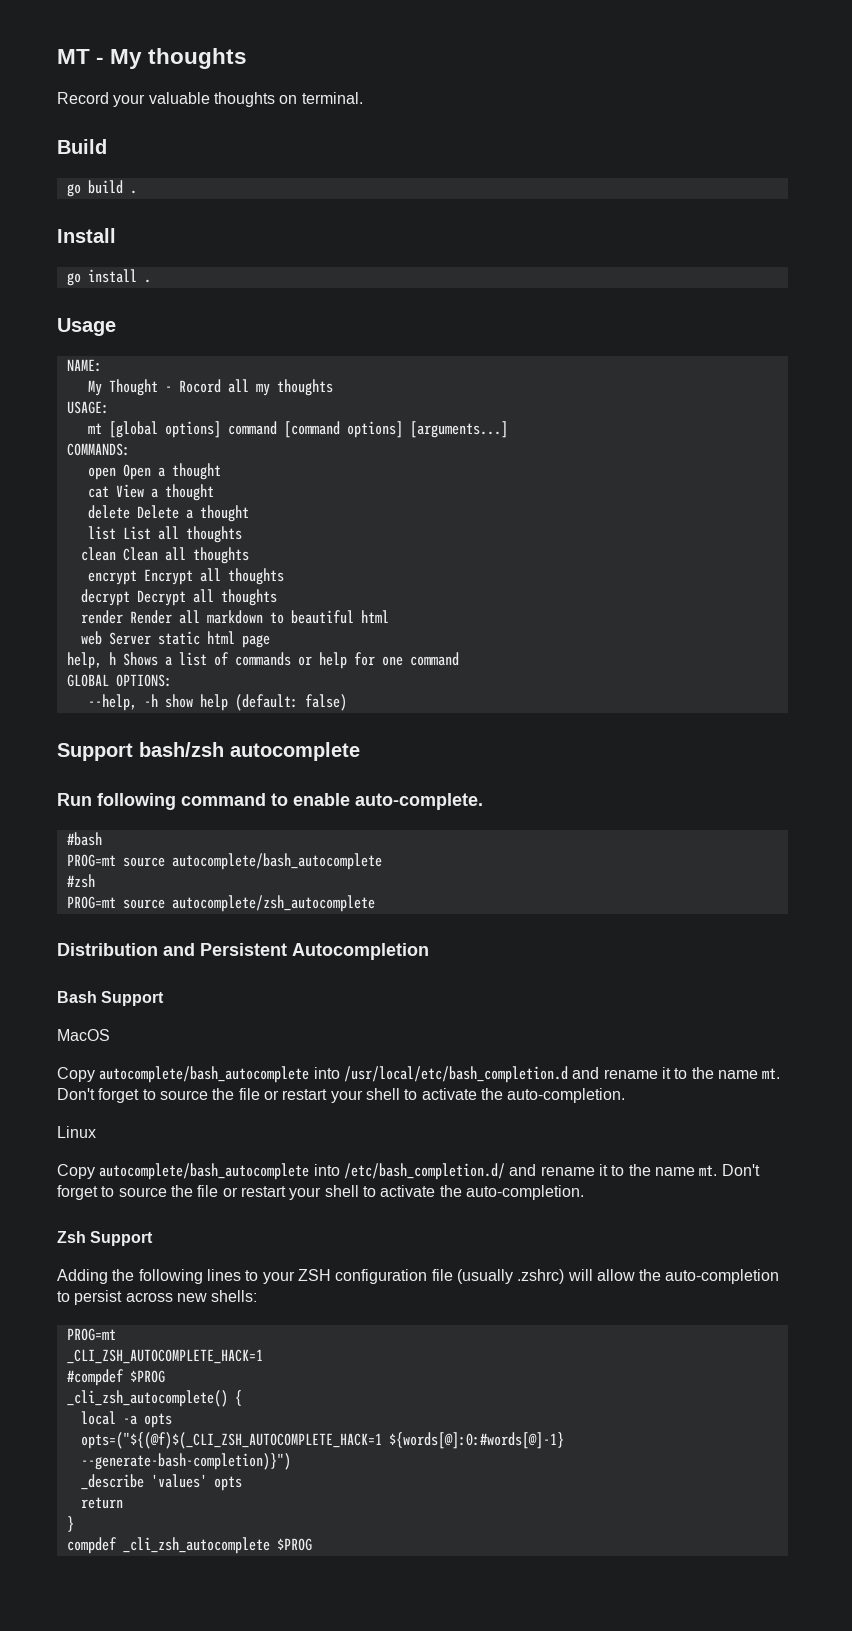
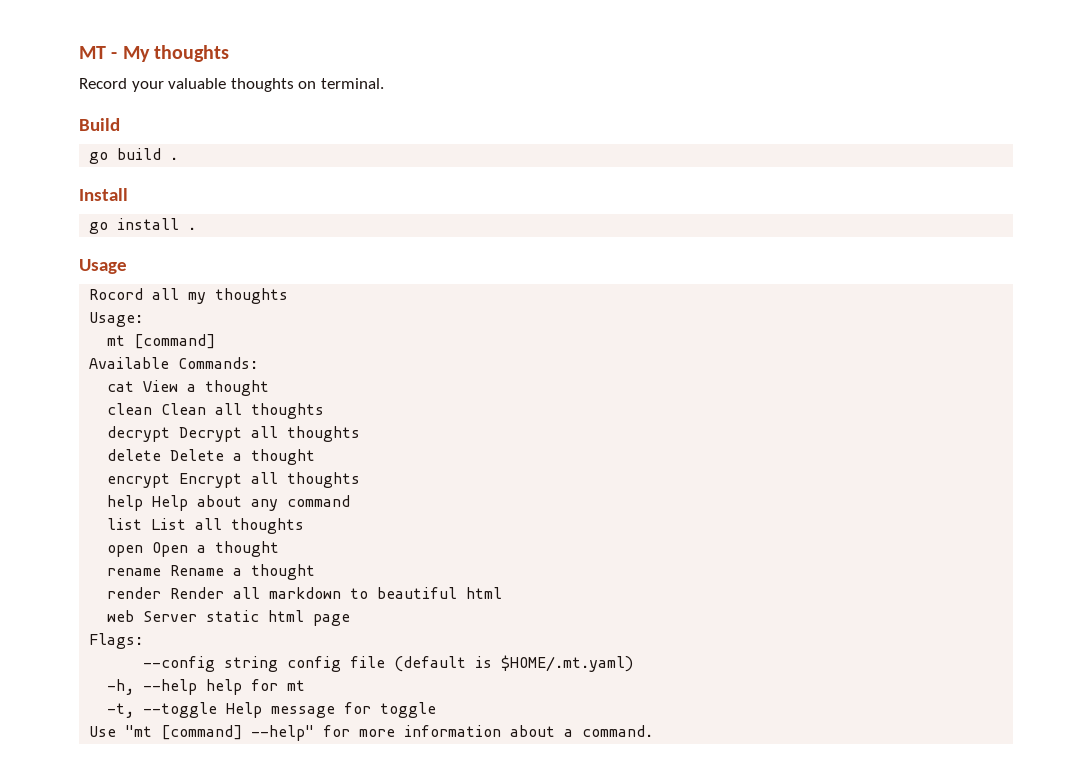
- NAME:
- My Thought - Rocord all my thoughts
+ Rocord all my thoughts
- USAGE:
- mt [global options] command [command options] [arguments...]
- COMMANDS:
- open Open a thought
+ Usage:
+ mt [command]
+ Available Commands:
  cat View a thought
- delete Delete a thought
- list List all thoughts
- encrypt Encrypt all thoughts
+ delete Delete a thought
+ encrypt Encrypt all thoughts
+ help Help about any command
+ list List all thoughts
+ open Open a thought
+ rename Rename a thought
- help, h Shows a list of commands or help for one command
- GLOBAL OPTIONS:
- --help, -h show help (default: false)
- Support bash/zsh autocomplete
- Run following command to enable auto-complete.
- #bash
- PROG=mt source autocomplete/bash_autocomplete
- #zsh
- PROG=mt source autocomplete/zsh_autocomplete
- Distribution and Persistent Autocompletion
- Bash Support
- MacOS
- Copy autocomplete/bash_autocomplete into /usr/local/etc/bash_completion.d and rename it to the name mt. Don't forget to source the file or restart your shell to activate the auto-completion.
- Linux
- Copy autocomplete/bash_autocomplete into /etc/bash_completion.d/ and rename it to the name mt. Don't forget to source the file or restart your shell to activate the auto-completion.
- Zsh Support
- Adding the following lines to your ZSH configuration file (usually .zshrc) will allow the auto-completion to persist across new shells:
- PROG=mt
- _CLI_ZSH_AUTOCOMPLETE_HACK=1
- #compdef $PROG
- _cli_zsh_autocomplete() {
- local -a opts
- opts=("${(@f)$(_CLI_ZSH_AUTOCOMPLETE_HACK=1 ${words[@]:0:#words[@]-1} --generate-bash-completion)}")
- _describe 'values' opts
- return
- }
- compdef _cli_zsh_autocomplete $PROG
+ Flags:
+ --config string config file (default is $HOME/.mt.yaml)
+ -h, --help help for mt
+ -t, --toggle Help message for toggle
+ Use "mt [command] --help" for more information about a command.

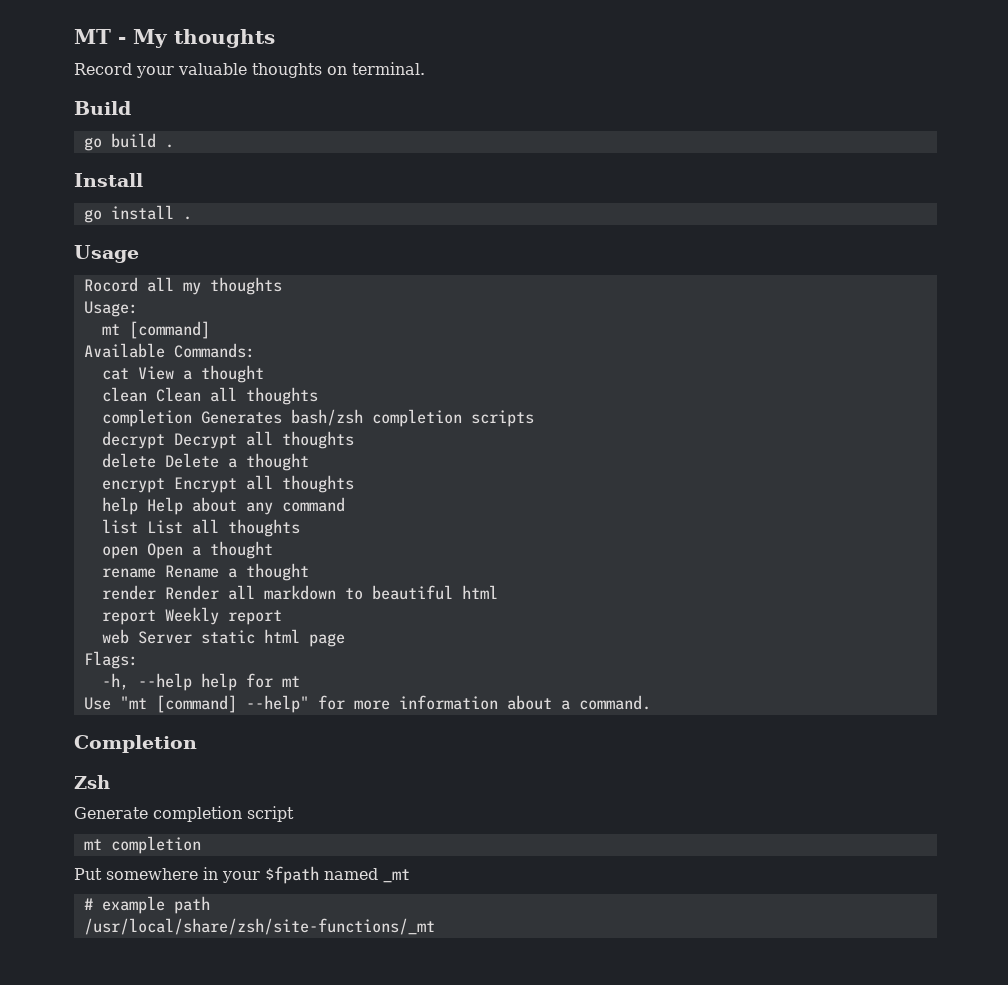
+ completion Generates bash/zsh completion scripts
+ report Weekly report
- --config string config file (default is $HOME/.mt.yaml)
- -t, --toggle Help message for toggle
+ Completion
+ Zsh
+ Generate completion script
+ mt completion
+ Put somewhere in your $fpath named _mt
+ # example path
+ /usr/local/share/zsh/site-functions/_mt

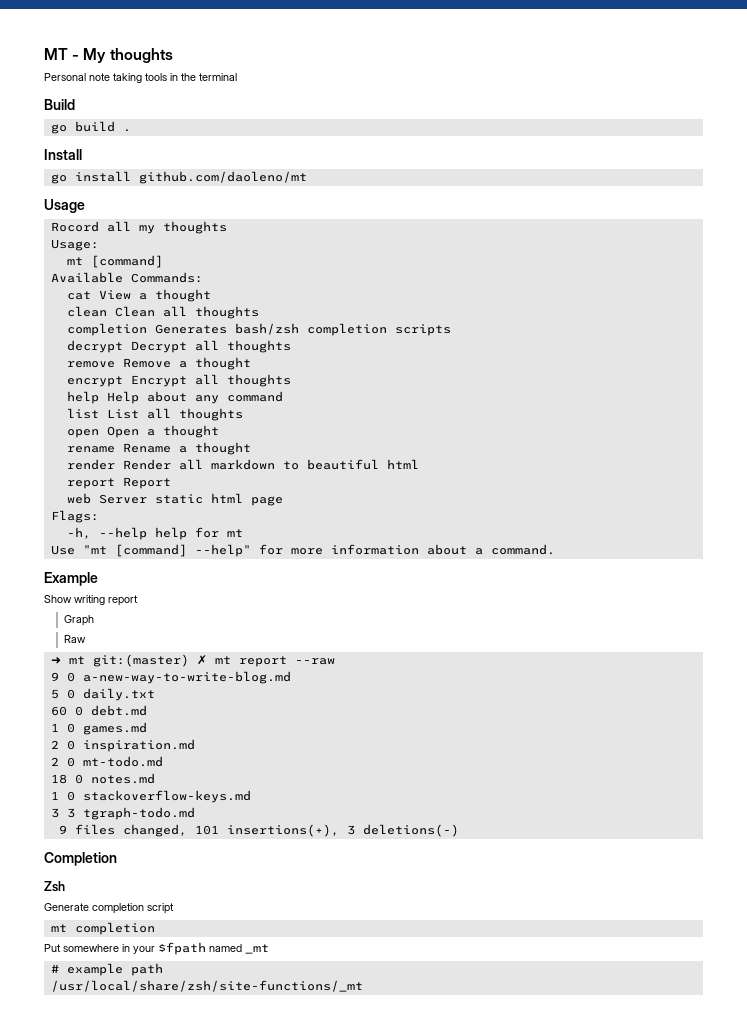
- Record your valuable thoughts on terminal.
+ Personal note taking tools in the terminal
- go install .
+ go install github.com/daoleno/mt
- delete Delete a thought
+ remove Remove a thought
- report Weekly report
+ report Report
+ Example
+ Show writing report
+ Graph
+ Raw
+ ➜ mt git:(master) ✗ mt report --raw
+ 9 0 a-new-way-to-write-blog.md
+ 5 0 daily.txt
+ 60 0 debt.md
+ 1 0 games.md
+ 2 0 inspiration.md
+ 2 0 mt-todo.md
+ 18 0 notes.md
+ 1 0 stackoverflow-keys.md
+ 3 3 tgraph-todo.md
+ 9 files changed, 101 insertions(+), 3 deletions(-)

